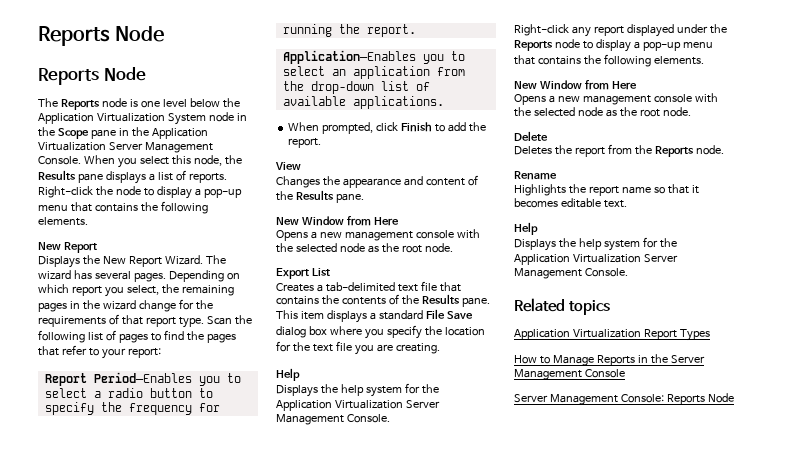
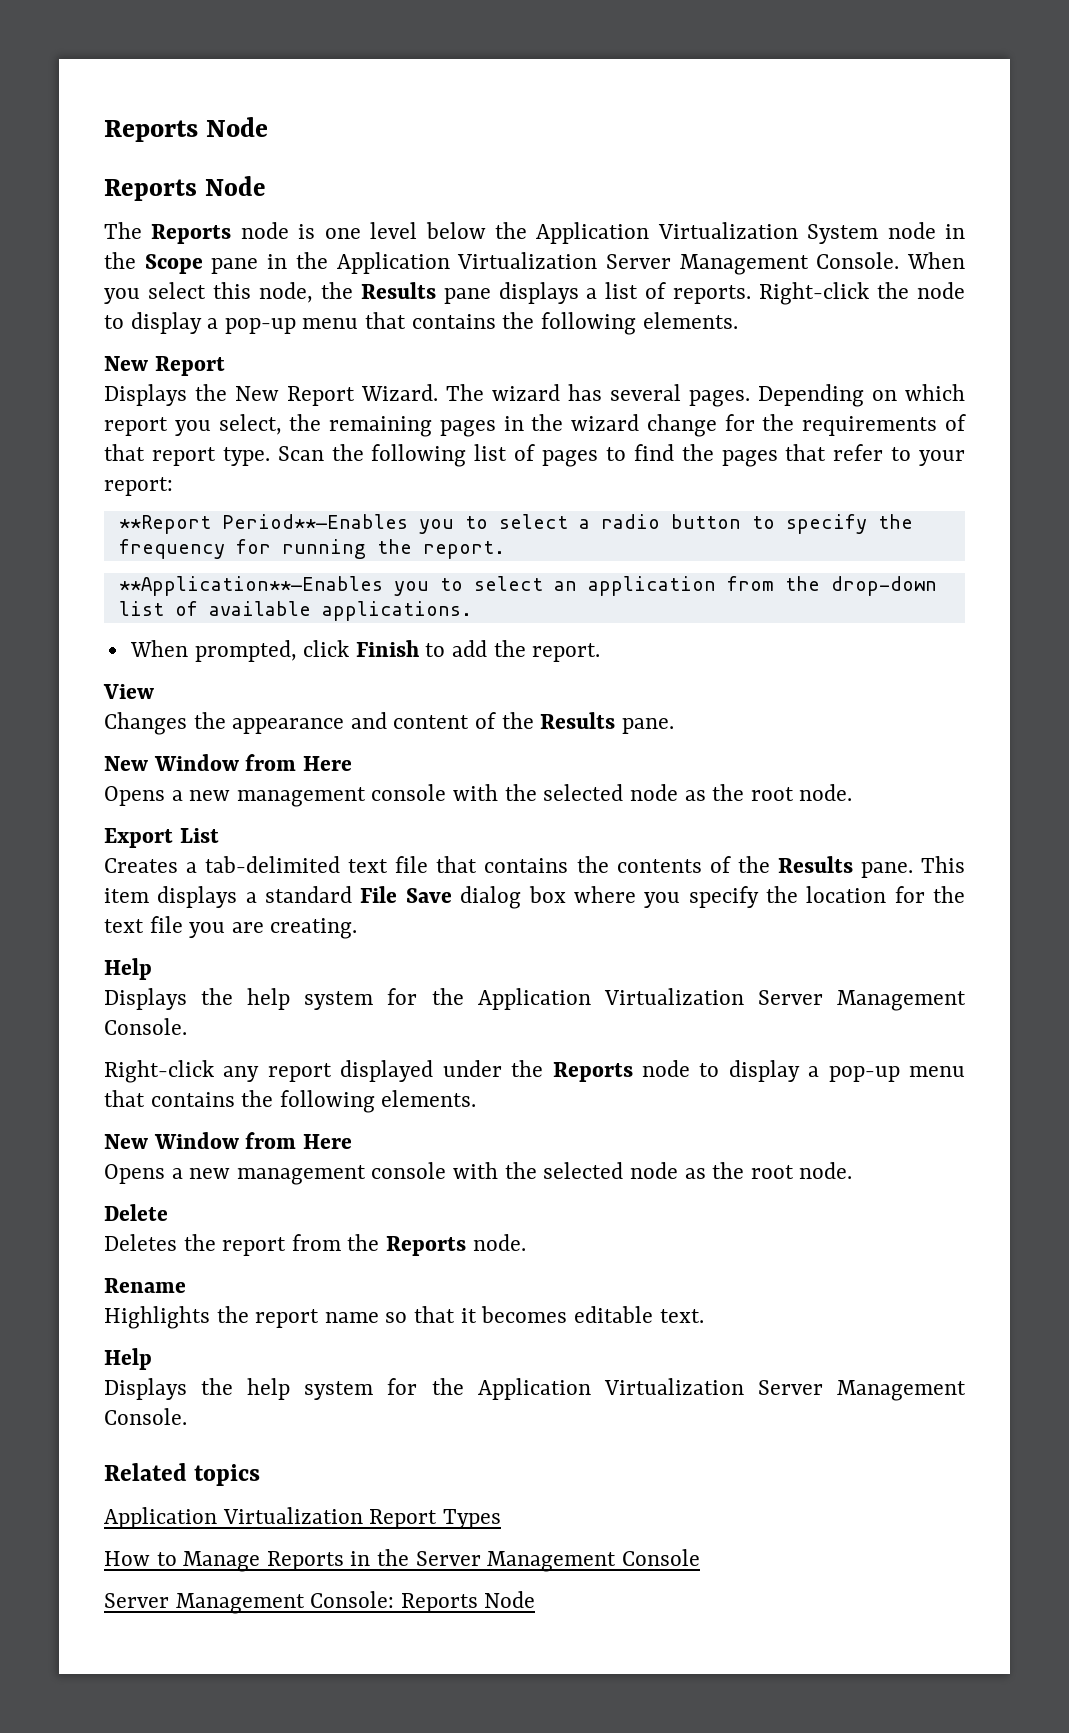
- Report Period—Enables you to select a radio button to specify the frequency for running the report.
+ **Report Period**—Enables you to select a radio button to specify the frequency for running the report.
- Application—Enables you to select an application from the drop-down list of available applications.
+ **Application**—Enables you to select an application from the drop-down list of available applications.

